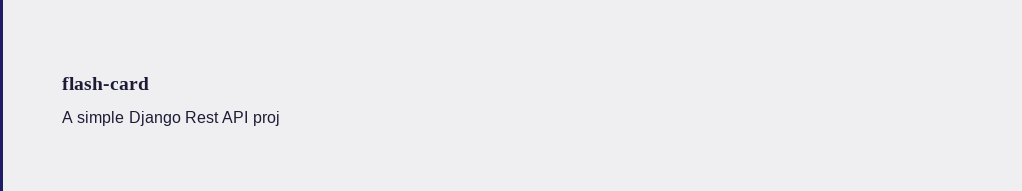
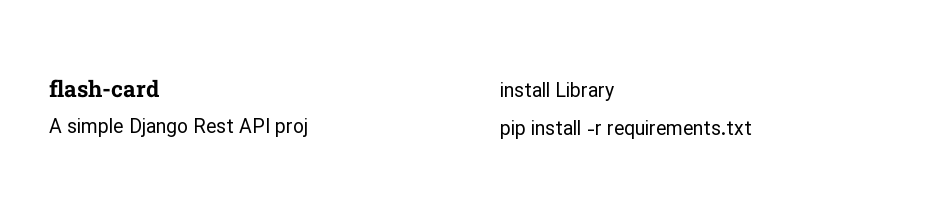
+ install Library
+ pip install -r requirements.txt

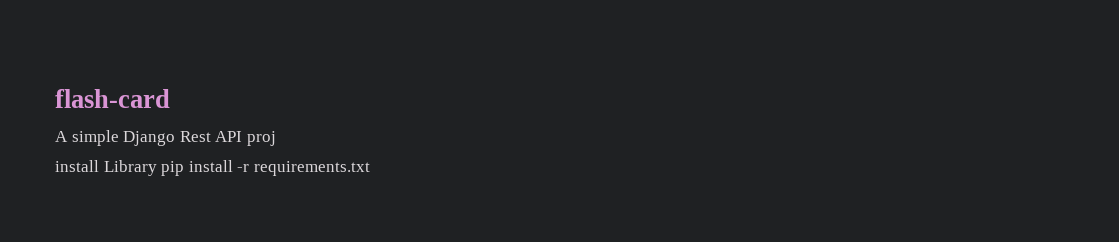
- install Library
- pip install -r requirements.txt
+ install Library pip install -r requirements.txt

